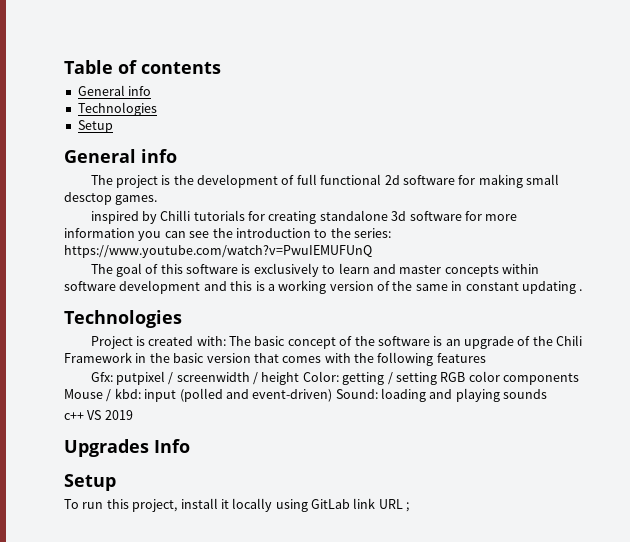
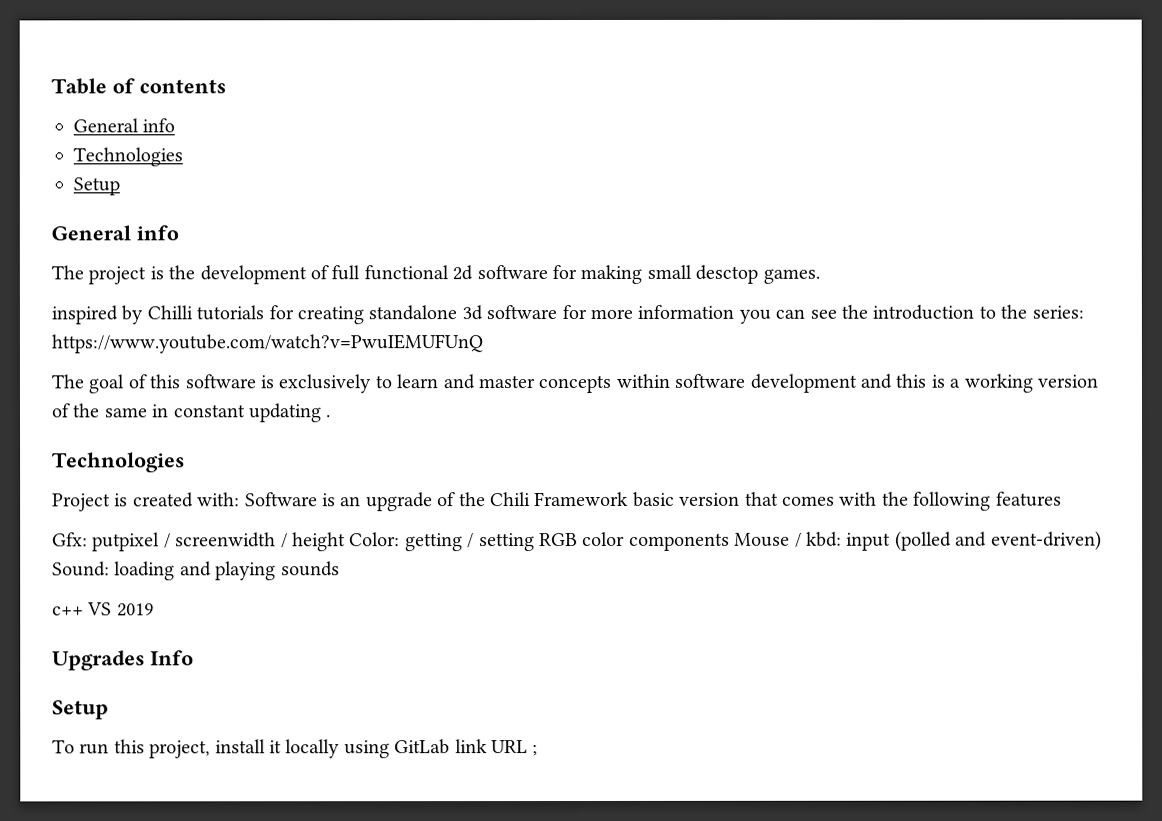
- Project is created with: The basic concept of the software is an upgrade of the Chili Framework in the basic version that comes with the following features
+ Project is created with: Software is an upgrade of the Chili Framework basic version that comes with the following features

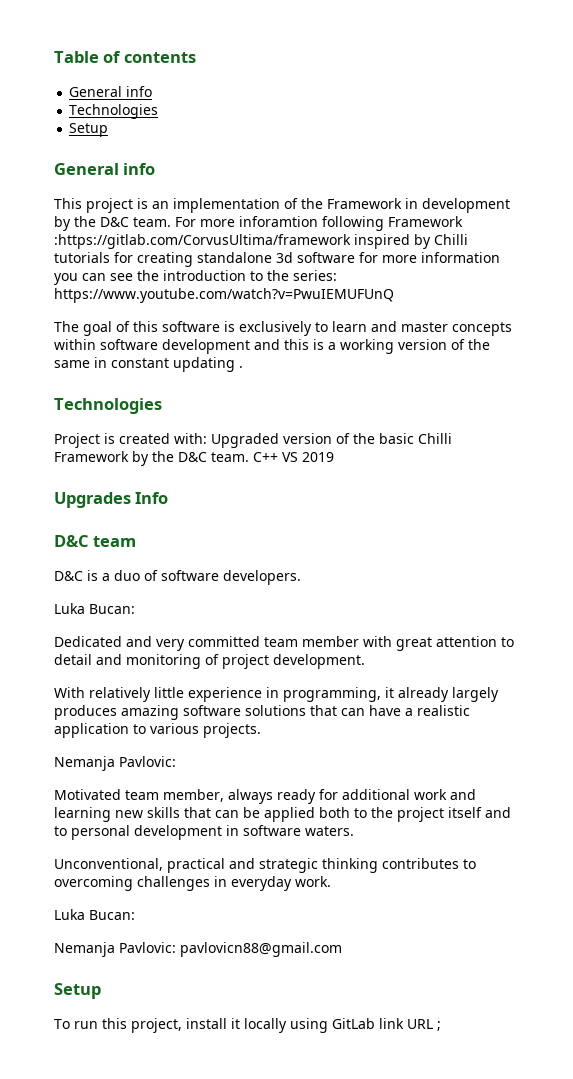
- The project is the development of full functional 2d software for making small desctop games.
- inspired by Chilli tutorials for creating standalone 3d software for more information you can see the introduction to the series: https://www.youtube.com/watch?v=PwuIEMUFUnQ
+ This project is an implementation of the Framework in development by the D&C team. For more inforamtion following Framework :https://gitlab.com/CorvusUltima/framework inspired by Chilli tutorials for creating standalone 3d software for more information you can see the introduction to the series: https://www.youtube.com/watch?v=PwuIEMUFUnQ
- Project is created with: Software is an upgrade of the Chili Framework basic version that comes with the following features
- Gfx: putpixel / screenwidth / height Color: getting / setting RGB color components Mouse / kbd: input (polled and event-driven) Sound: loading and playing sounds
- c++ VS 2019
+ Project is created with: Upgraded version of the basic Chilli Framework by the D&C team. C++ VS 2019
  Upgrades Info
+ D&C team
+ D&C is a duo of software developers.
+ Luka Bucan:
+ Dedicated and very committed team member with great attention to detail and monitoring of project development.
+ With relatively little experience in programming, it already largely produces amazing software solutions that can have a realistic application to various projects.
+ Nemanja Pavlovic:
+ Motivated team member, always ready for additional work and learning new skills that can be applied both to the project itself and to personal development in software waters.
+ Unconventional, practical and strategic thinking contributes to overcoming challenges in everyday work.
+ Luka Bucan:
+ Nemanja Pavlovic: pavlovicn88@gmail.com

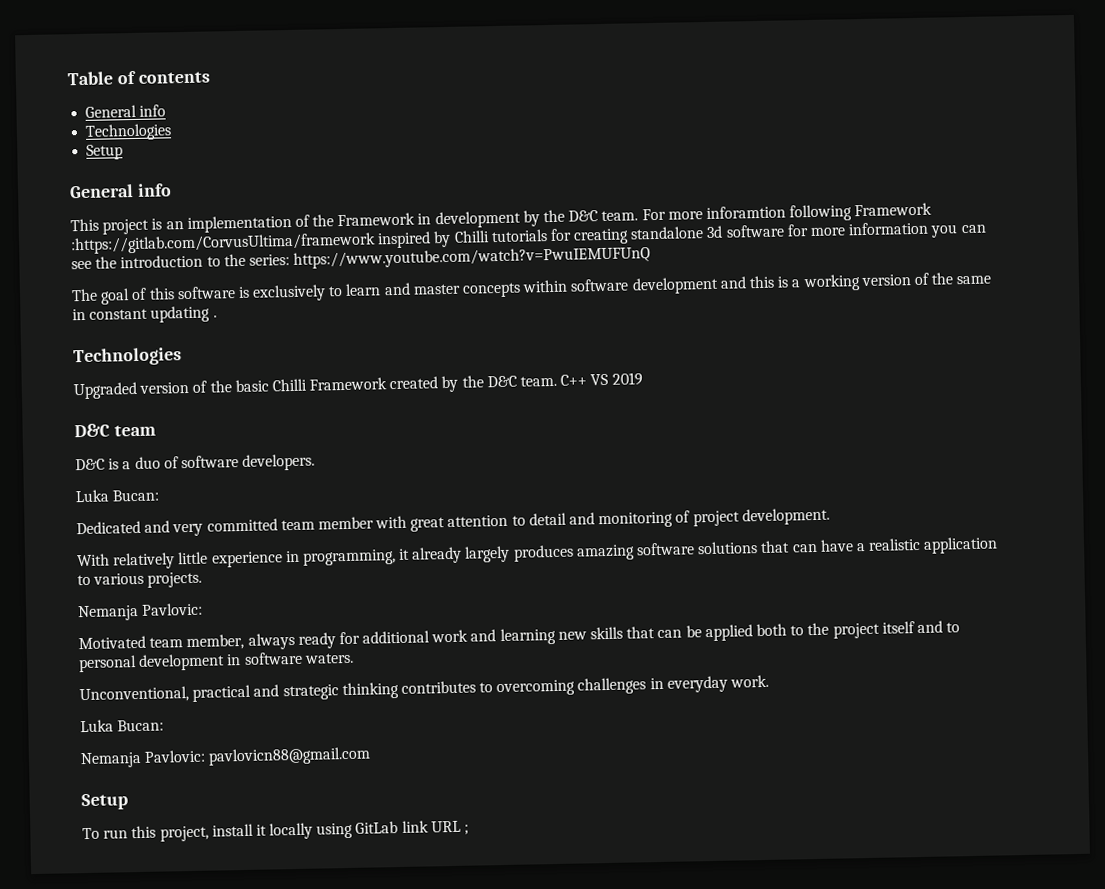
- Project is created with: Upgraded version of the basic Chilli Framework by the D&C team.
+ Upgraded version of the basic Chilli Framework created by the D&C team.
- Upgrades Info

